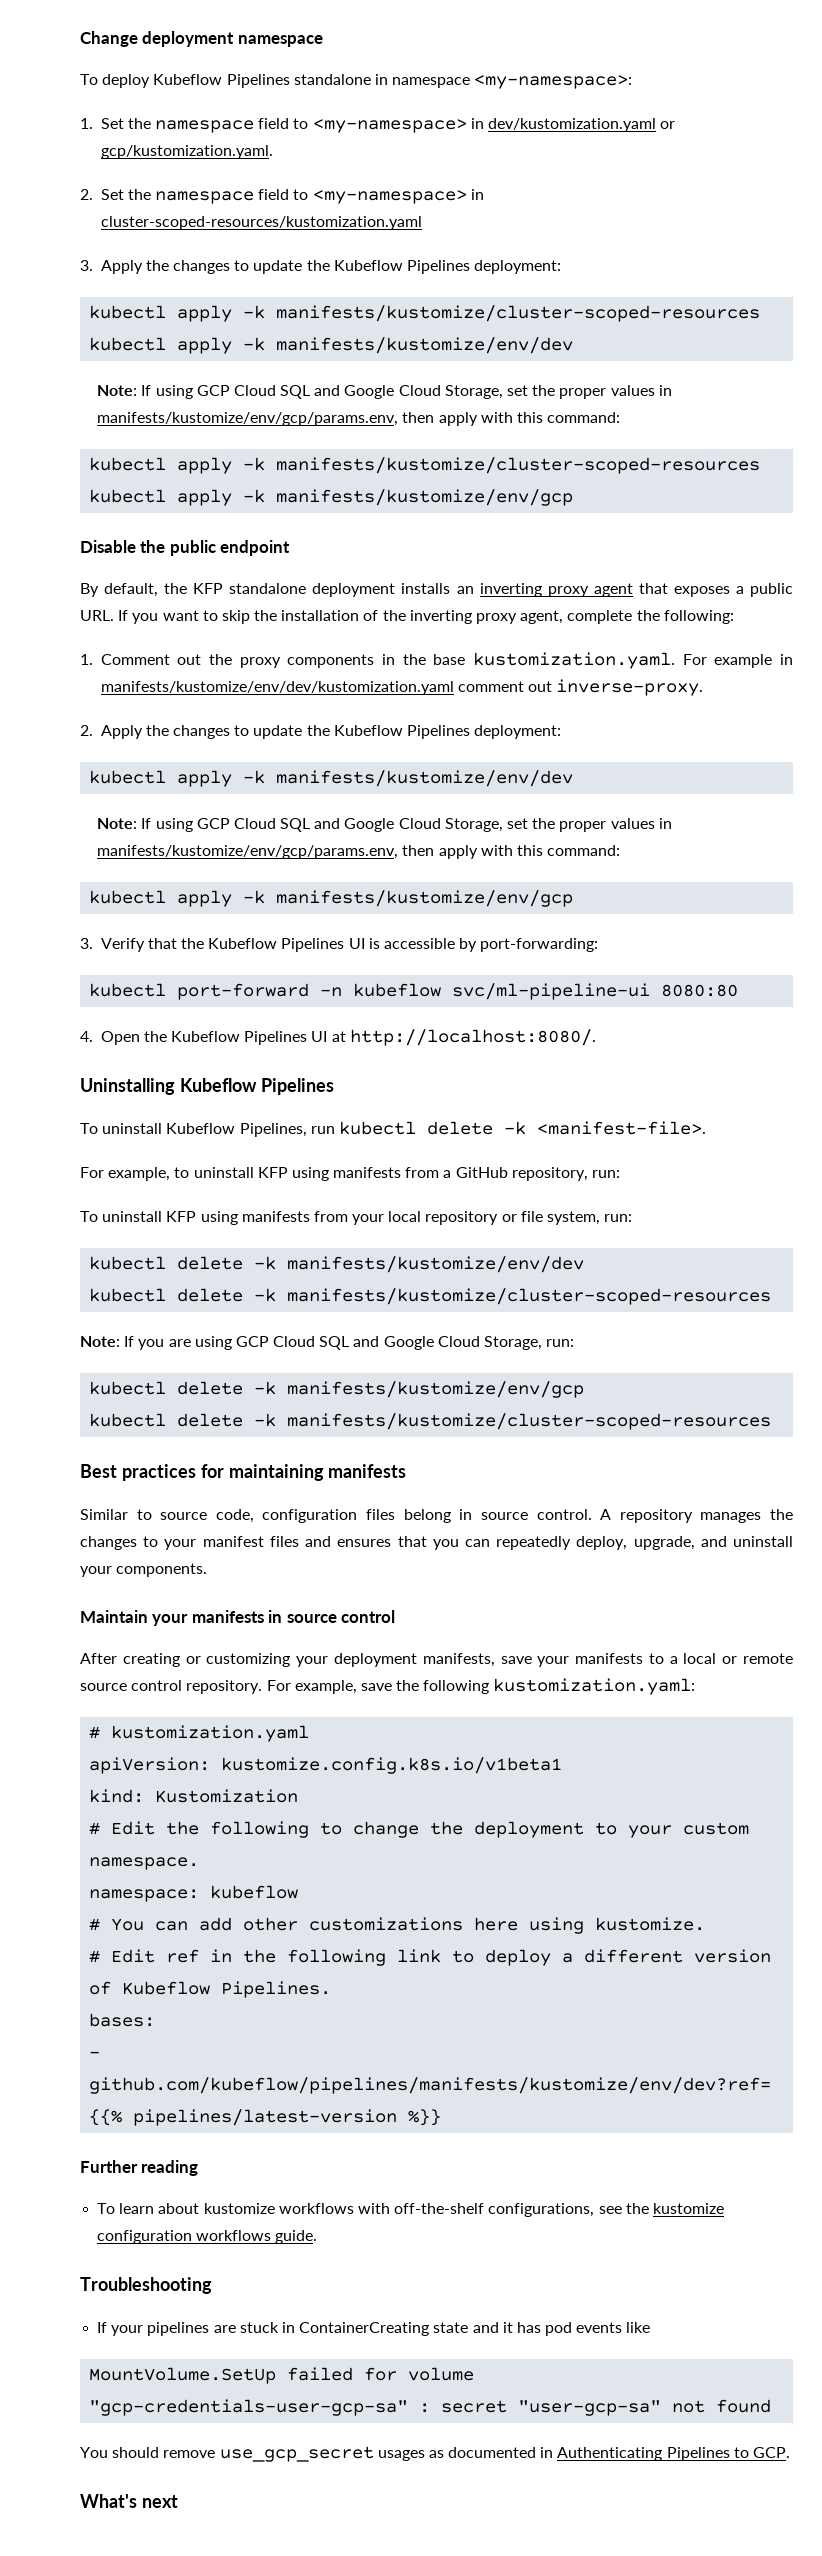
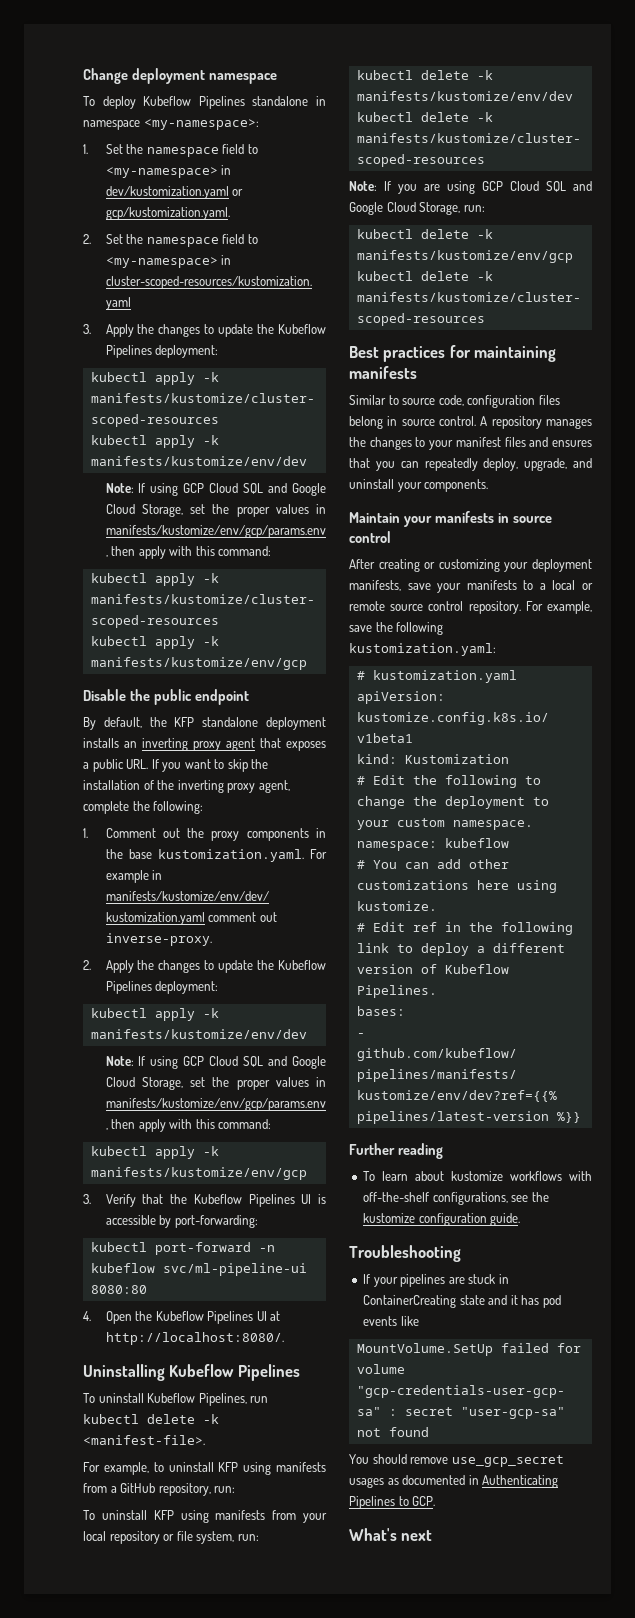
- To learn about kustomize workflows with off-the-shelf configurations, see the kustomize configuration workflows guide.
+ To learn about kustomize workflows with off-the-shelf configurations, see the kustomize configuration guide.

